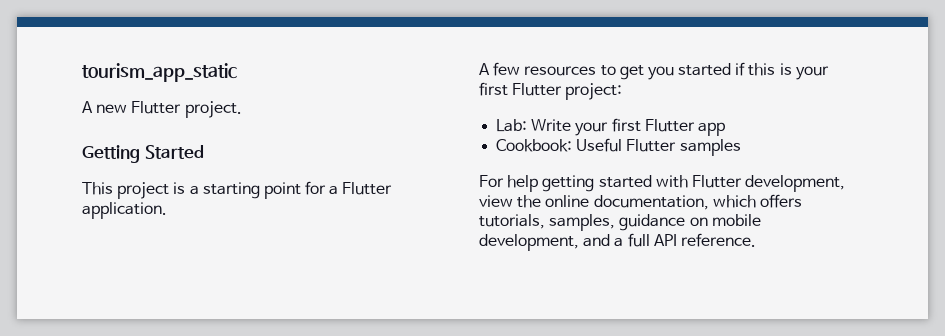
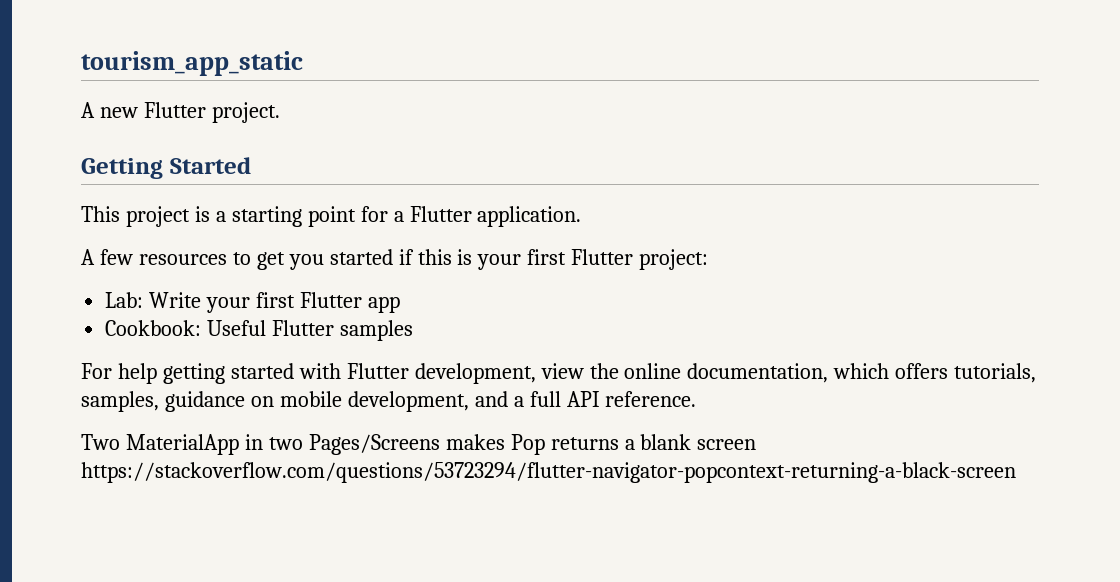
+ Two MaterialApp in two Pages/Screens makes Pop returns a blank screen https://stackoverflow.com/questions/53723294/flutter-navigator-popcontext-returning-a-black-screen

